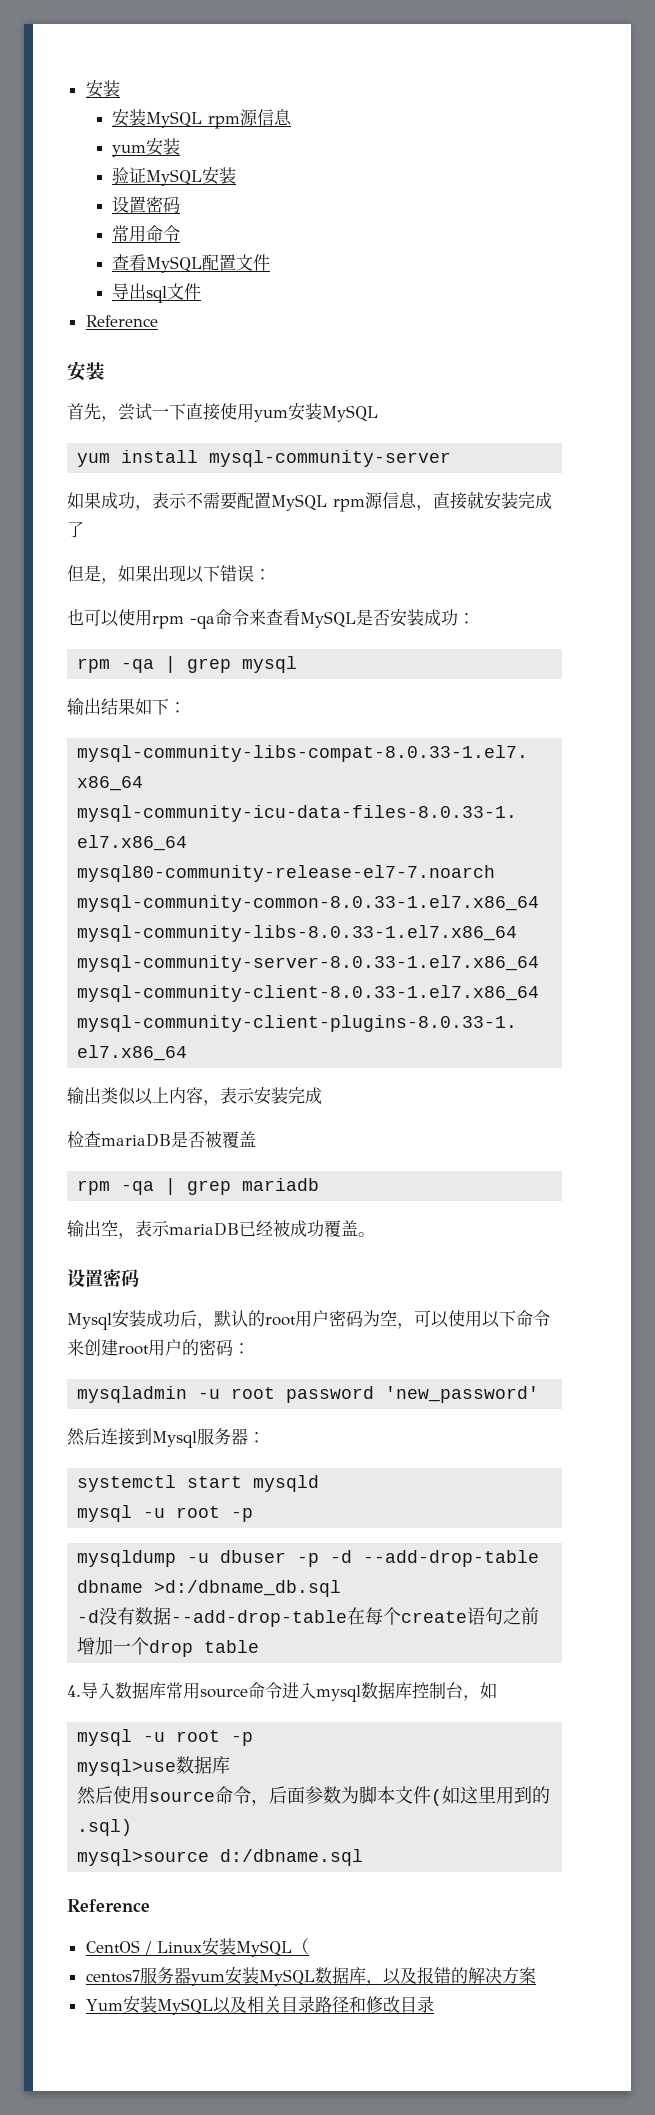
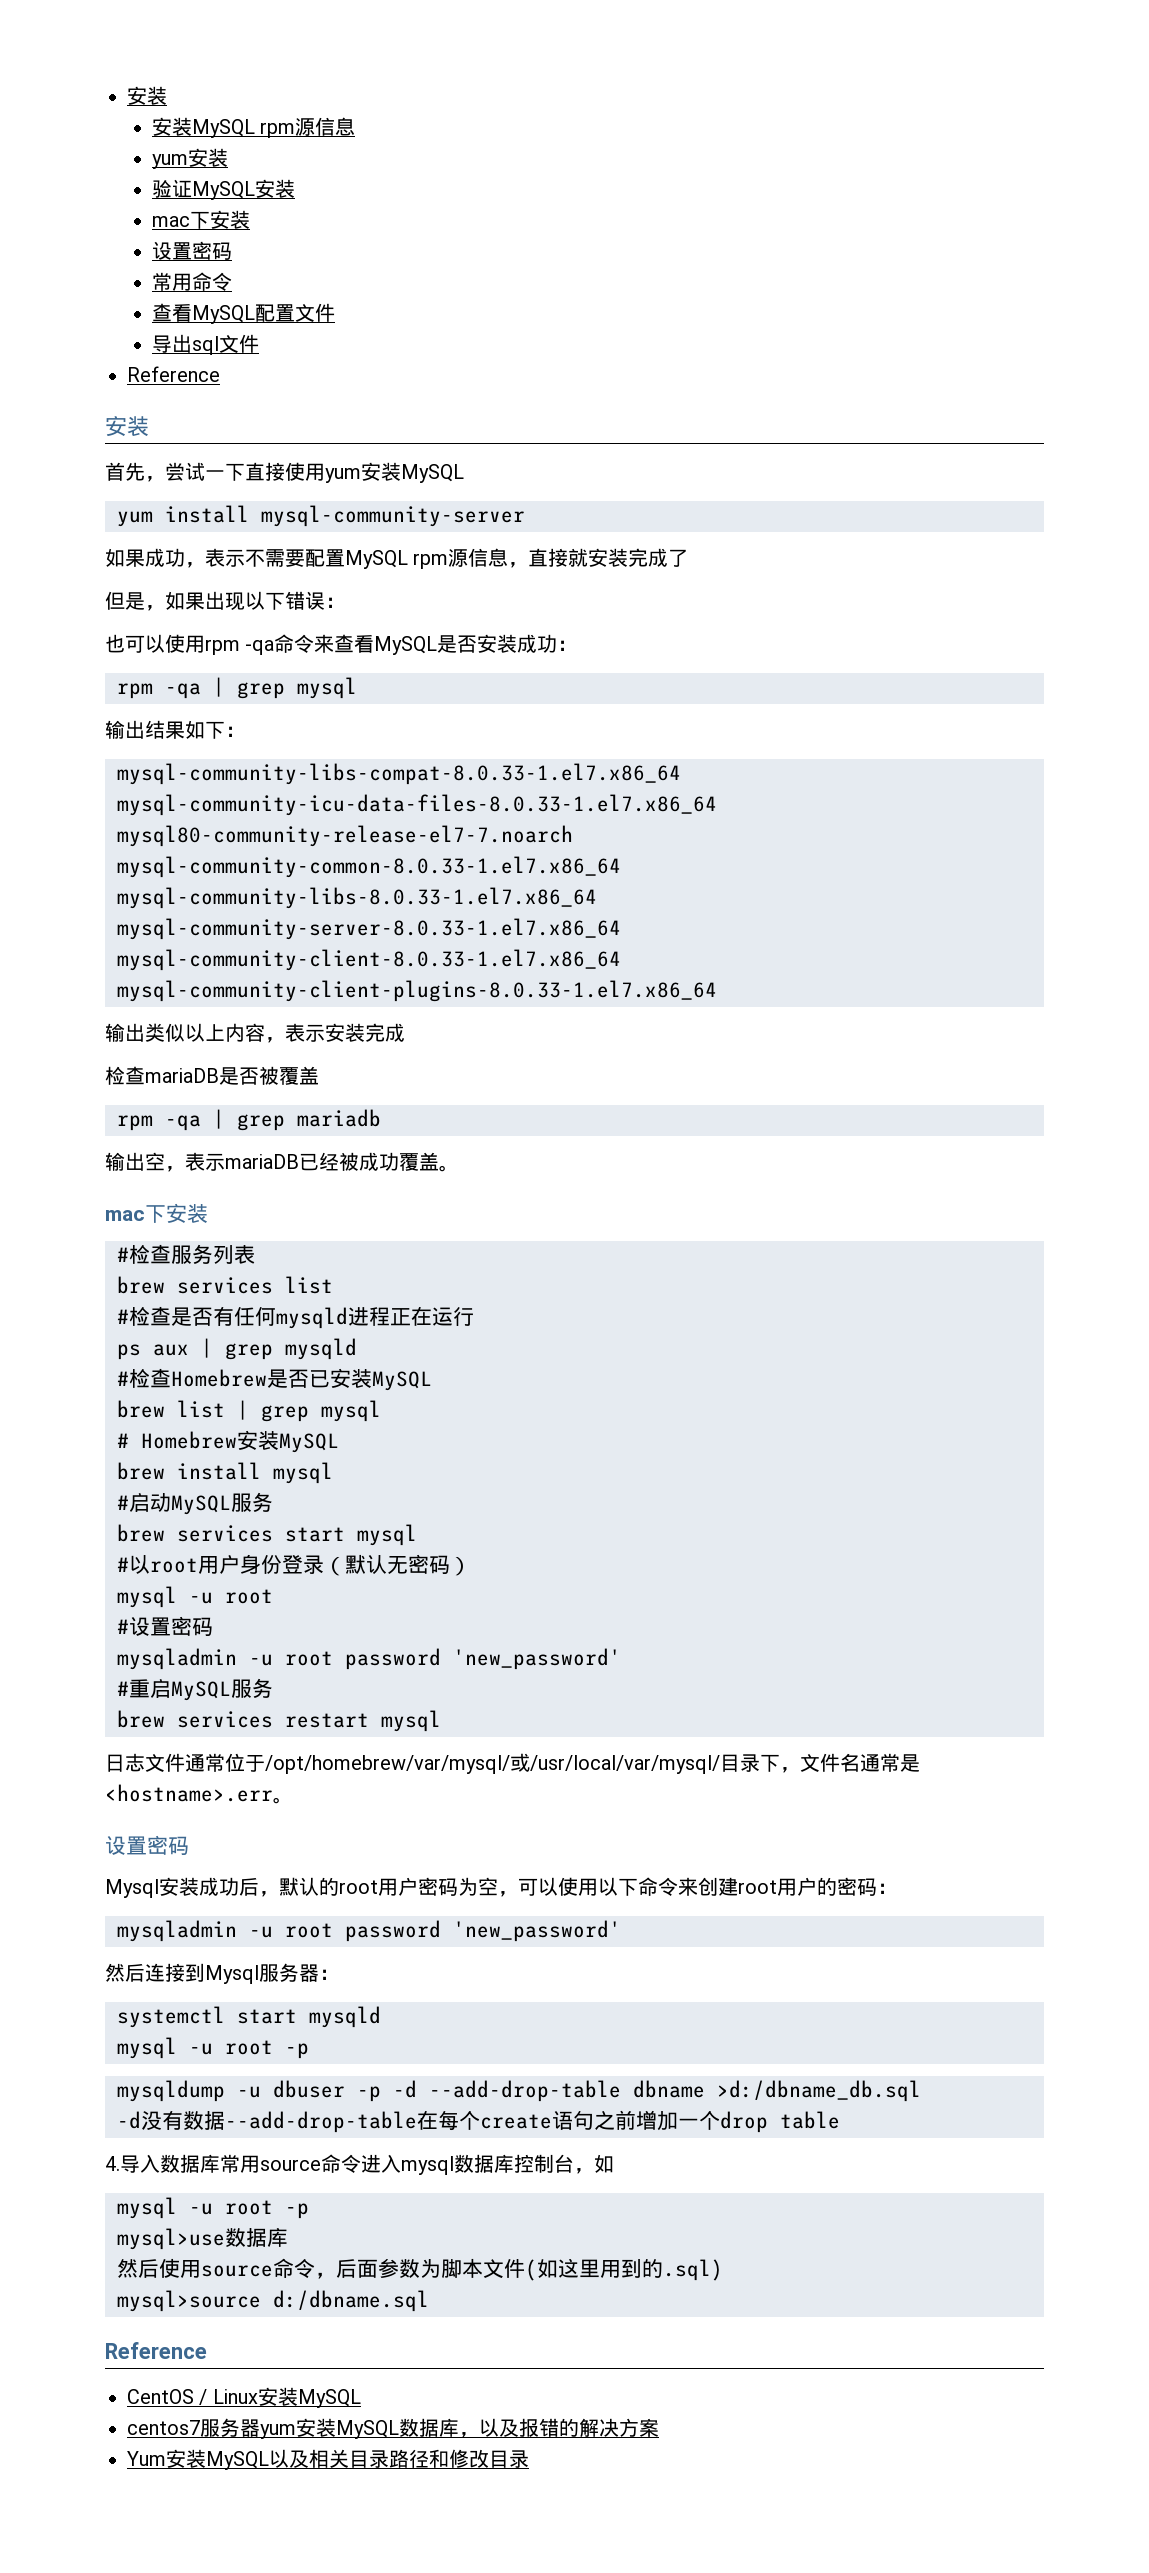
  验证MySQL安装
+ mac下安装
  输出空，表示mariaDB已经被成功覆盖。
+ mac下安装
+ #检查服务列表
+ brew services list
+ #检查是否有任何mysqld进程正在运行
+ ps aux | grep mysqld
+ #检查Homebrew是否已安装MySQL
+ brew list | grep mysql
+ # Homebrew安装MySQL
+ brew install mysql
+ #启动MySQL服务
+ brew services start mysql
+ #以root用户身份登录（默认无密码）
+ mysql -u root
+ #设置密码
+ mysqladmin -u root password 'new_password'
+ #重启MySQL服务
+ brew services restart mysql
+ 日志文件通常位于/opt/homebrew/var/mysql/或/usr/local/var/mysql/目录下，文件名通常是<hostname>.err。
- CentOS / Linux安装MySQL（
+ CentOS / Linux安装MySQL

